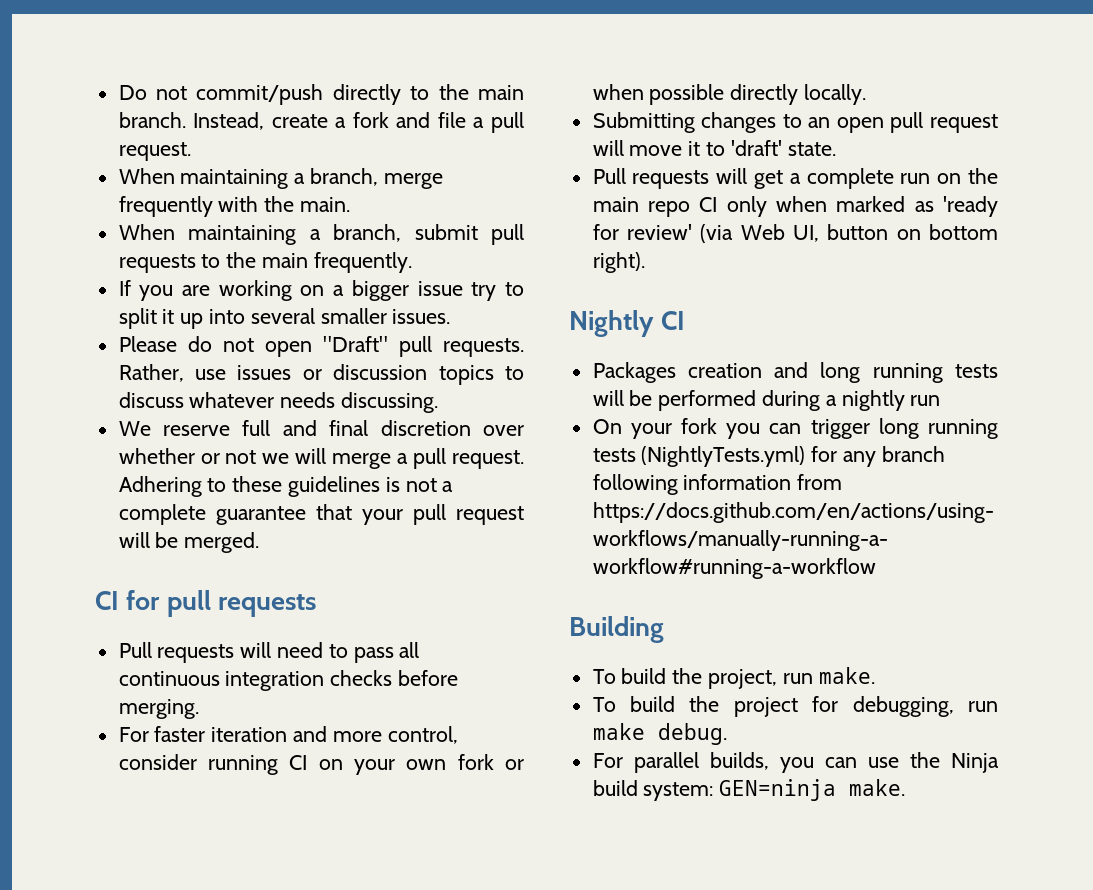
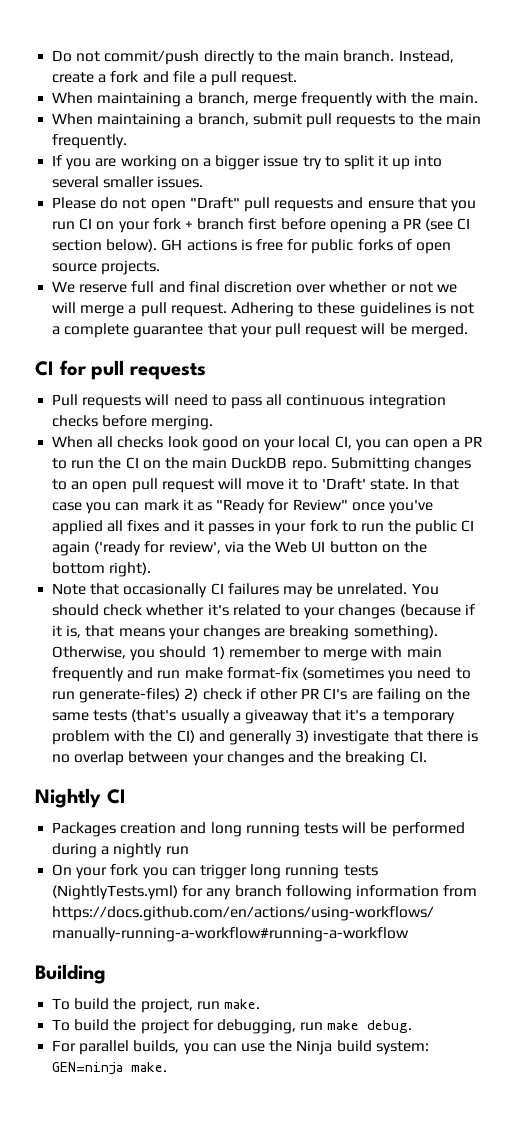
- Please do not open "Draft" pull requests. Rather, use issues or discussion topics to discuss whatever needs discussing.
+ Please do not open "Draft" pull requests and ensure that you run CI on your fork + branch first before opening a PR (see CI section below). GH actions is free for public forks of open source projects.
- For faster iteration and more control, consider running CI on your own fork or when possible directly locally.
- Submitting changes to an open pull request will move it to 'draft' state.
- Pull requests will get a complete run on the main repo CI only when marked as 'ready for review' (via Web UI, button on bottom right).
+ When all checks look good on your local CI, you can open a PR to run the CI on the main DuckDB repo. Submitting changes to an open pull request will move it to 'Draft' state. In that case you can mark it as "Ready for Review" once you've applied all fixes and it passes in your fork to run the public CI again ('ready for review', via the Web UI button on the bottom right).
+ Note that occasionally CI failures may be unrelated. You should check whether it's related to your changes (because if it is, that means your changes are breaking something). Otherwise, you should 1) remember to merge with main frequently and run make format-fix (sometimes you need to run generate-files) 2) check if other PR CI's are failing on the same tests (that's usually a giveaway that it's a temporary problem with the CI) and generally 3) investigate that there is no overlap between your changes and the breaking CI.

